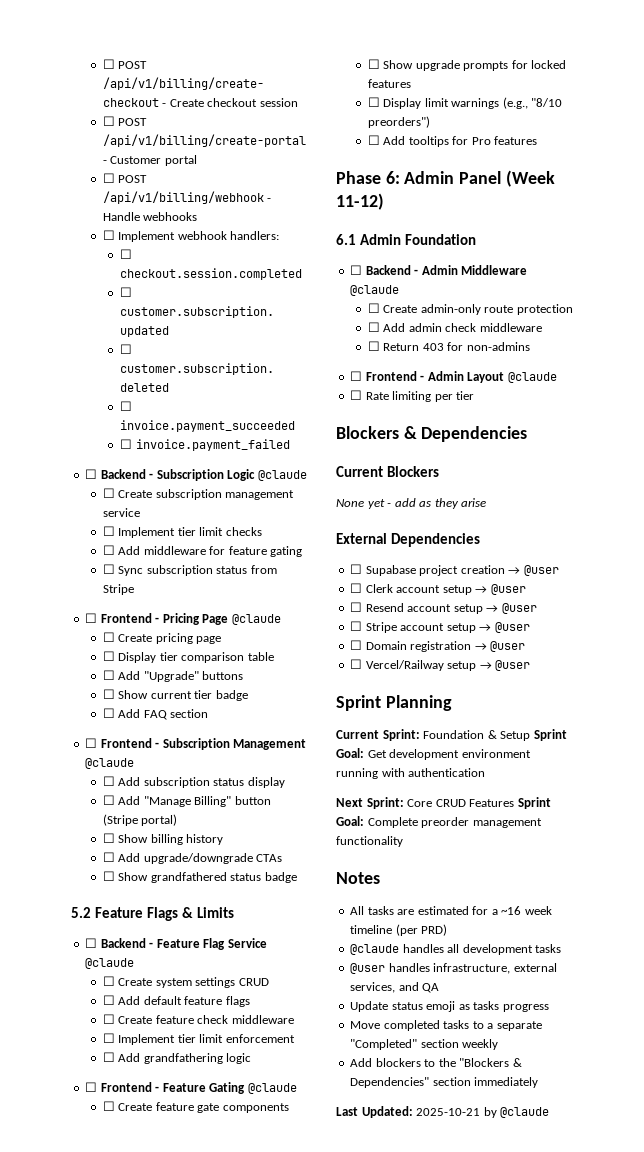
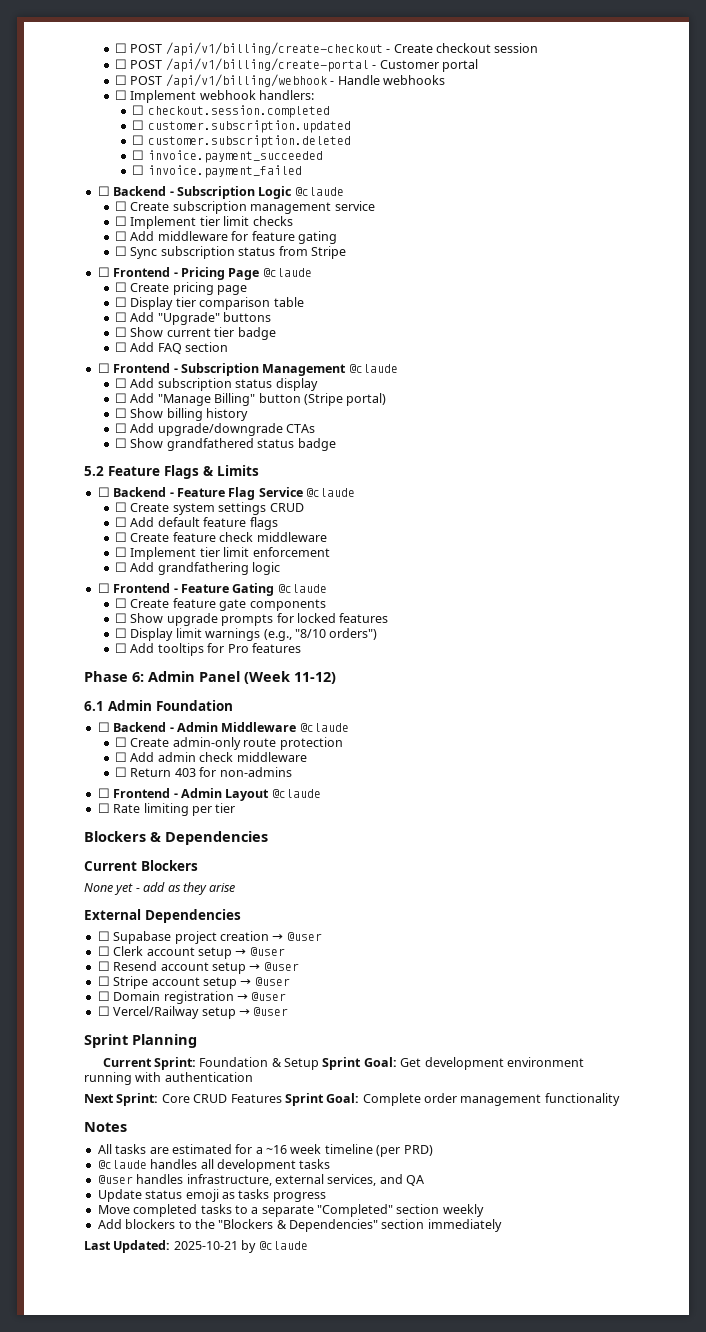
- ☐ Display limit warnings (e.g., "8/10 preorders")
+ ☐ Display limit warnings (e.g., "8/10 orders")
- Next Sprint: Core CRUD Features Sprint Goal: Complete preorder management functionality
+ Next Sprint: Core CRUD Features Sprint Goal: Complete order management functionality

